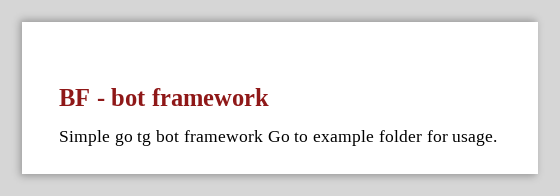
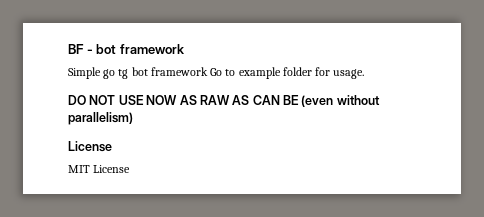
+ DO NOT USE NOW AS RAW AS CAN BE (even without parallelism)
+ License
+ MIT License

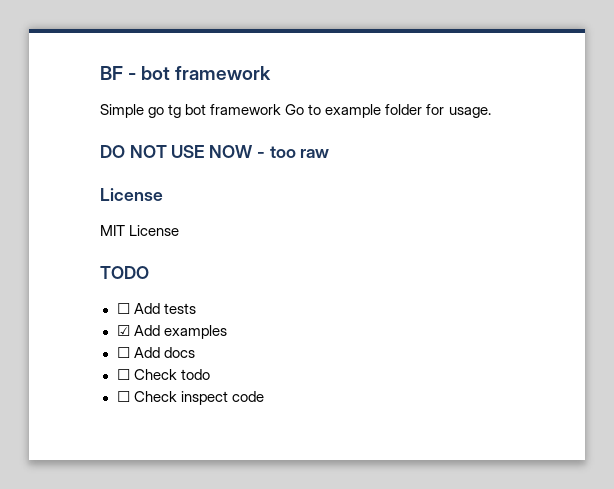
- DO NOT USE NOW AS RAW AS CAN BE (even without parallelism)
+ DO NOT USE NOW - too raw
  License
  MIT License
+ TODO
+ ☐ Add tests
+ ☑ Add examples
+ ☐ Add docs
+ ☐ Check todo
+ ☐ Check inspect code

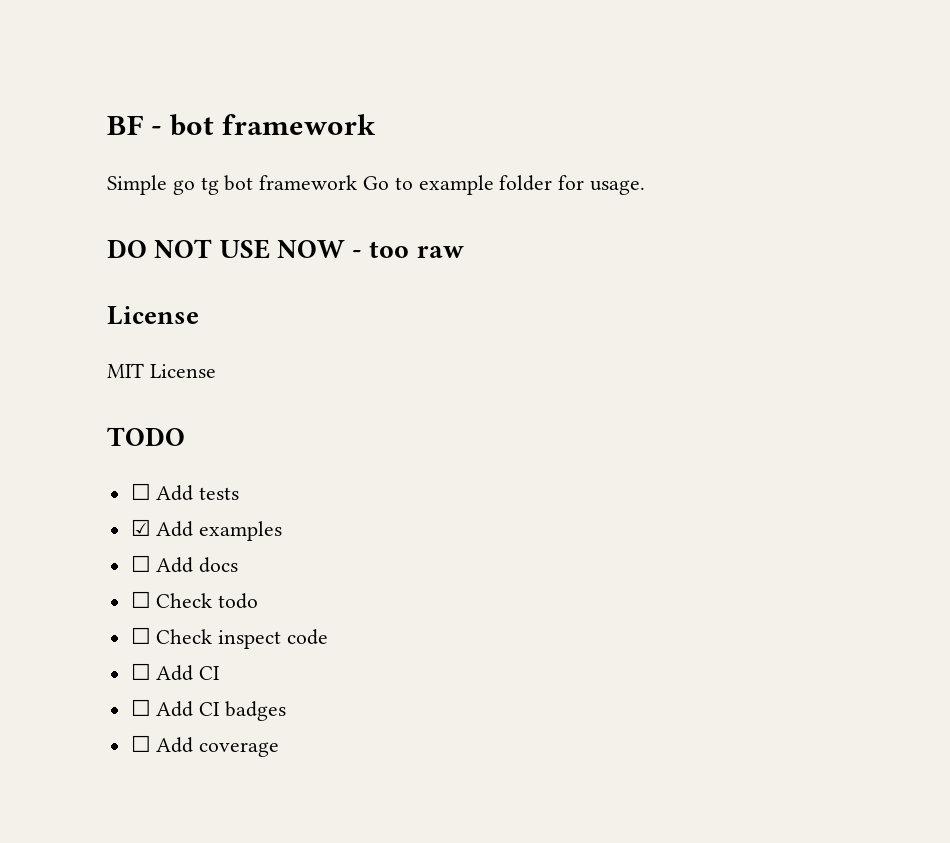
  ☐ Check inspect code
+ ☐ Add CI
+ ☐ Add CI badges
+ ☐ Add coverage

